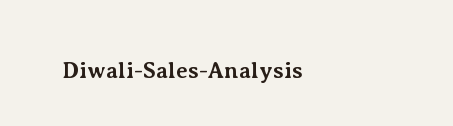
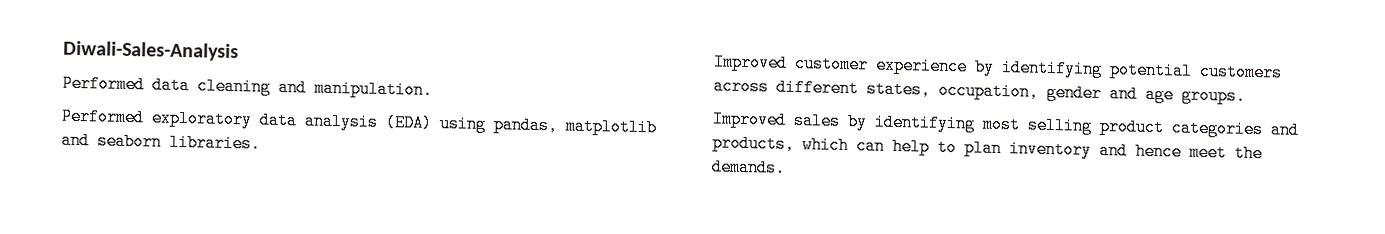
+ Performed data cleaning and manipulation.
+ Performed exploratory data analysis (EDA) using pandas, matplotlib and seaborn libraries.
+ Improved customer experience by identifying potential customers across different states, occupation, gender and age groups.
+ Improved sales by identifying most selling product categories and products, which can help to plan inventory and hence meet the demands.

